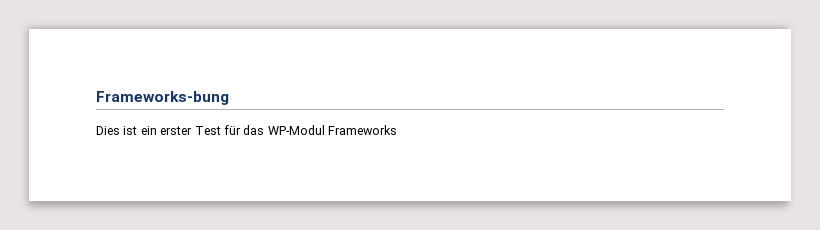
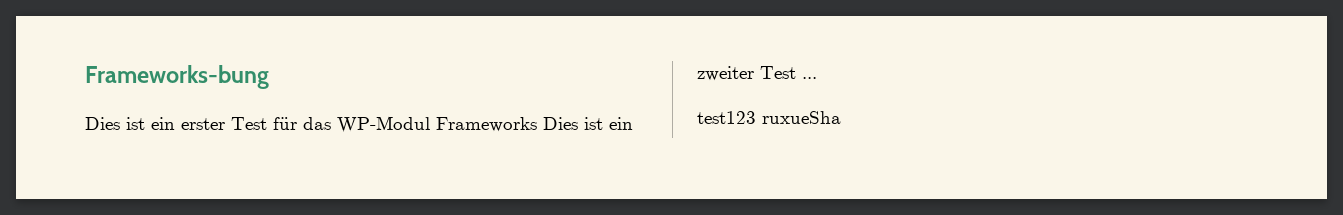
- Dies ist ein erster Test für das WP-Modul Frameworks
+ Dies ist ein erster Test für das WP-Modul Frameworks Dies ist ein zweiter Test ...
+ test123 ruxueSha

